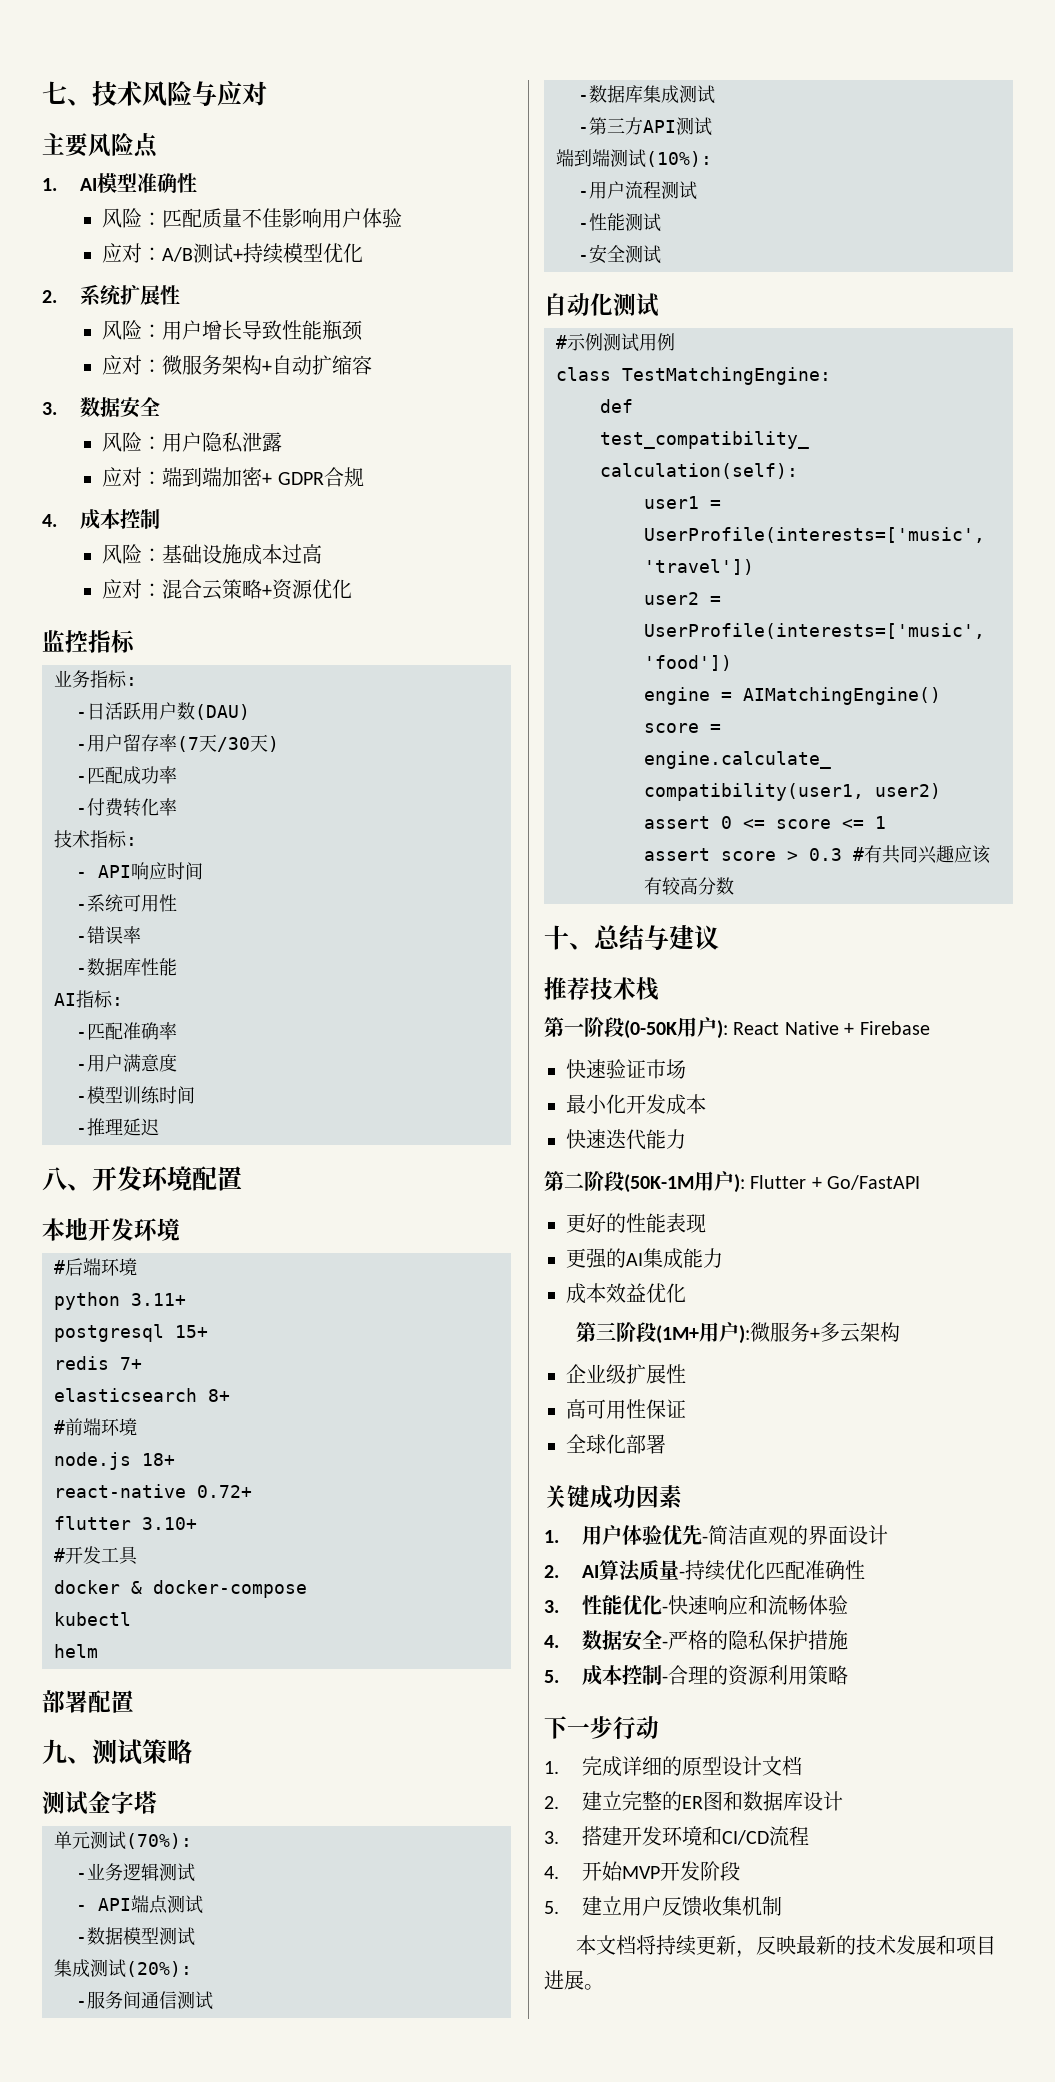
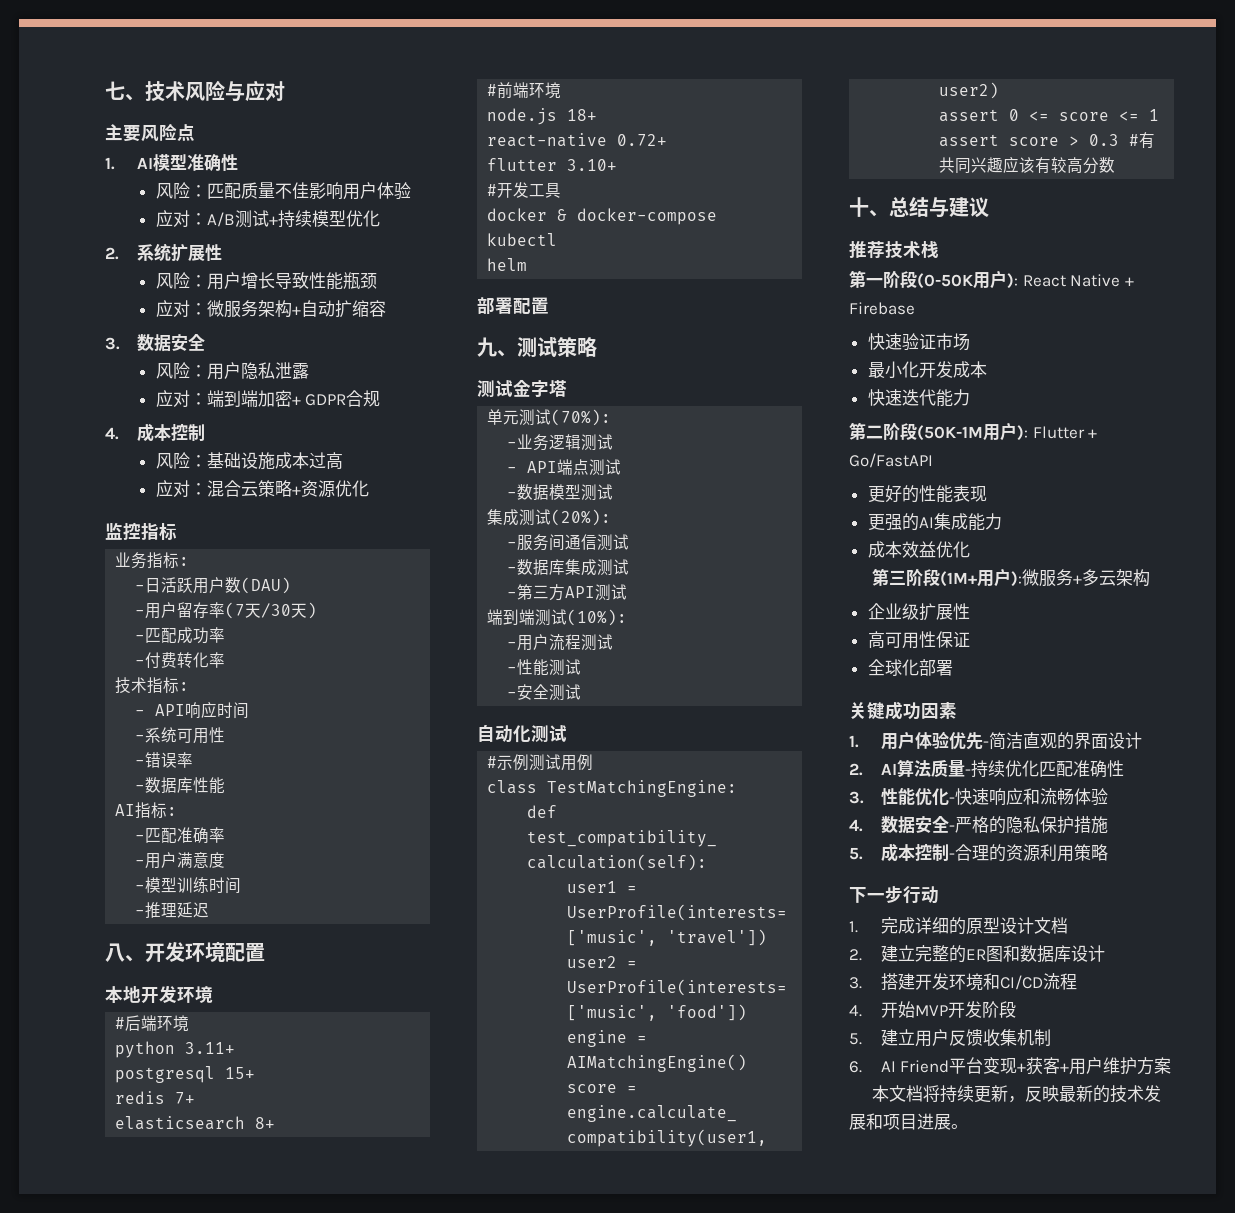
+ 6. AI Friend平台变现+获客+用户维护方案

